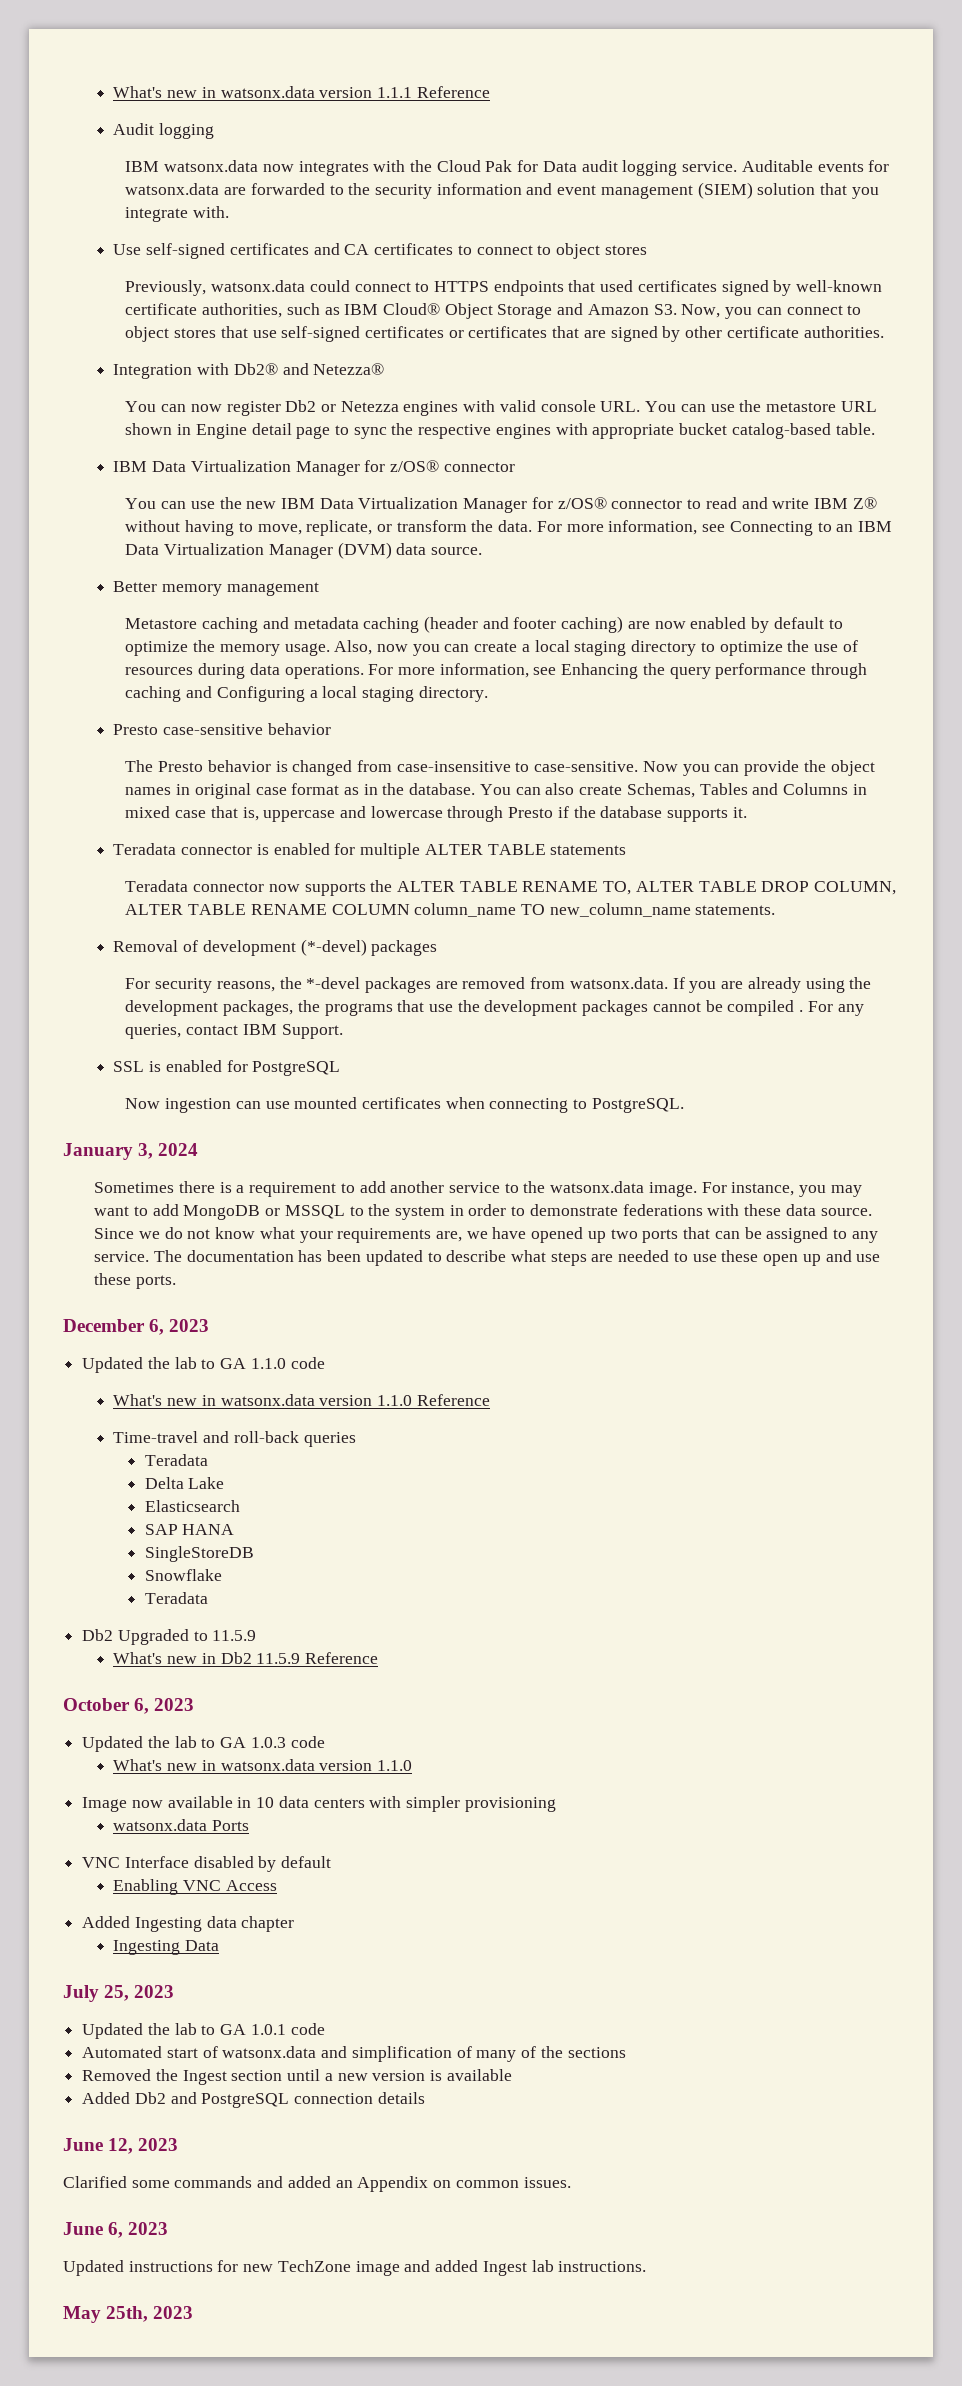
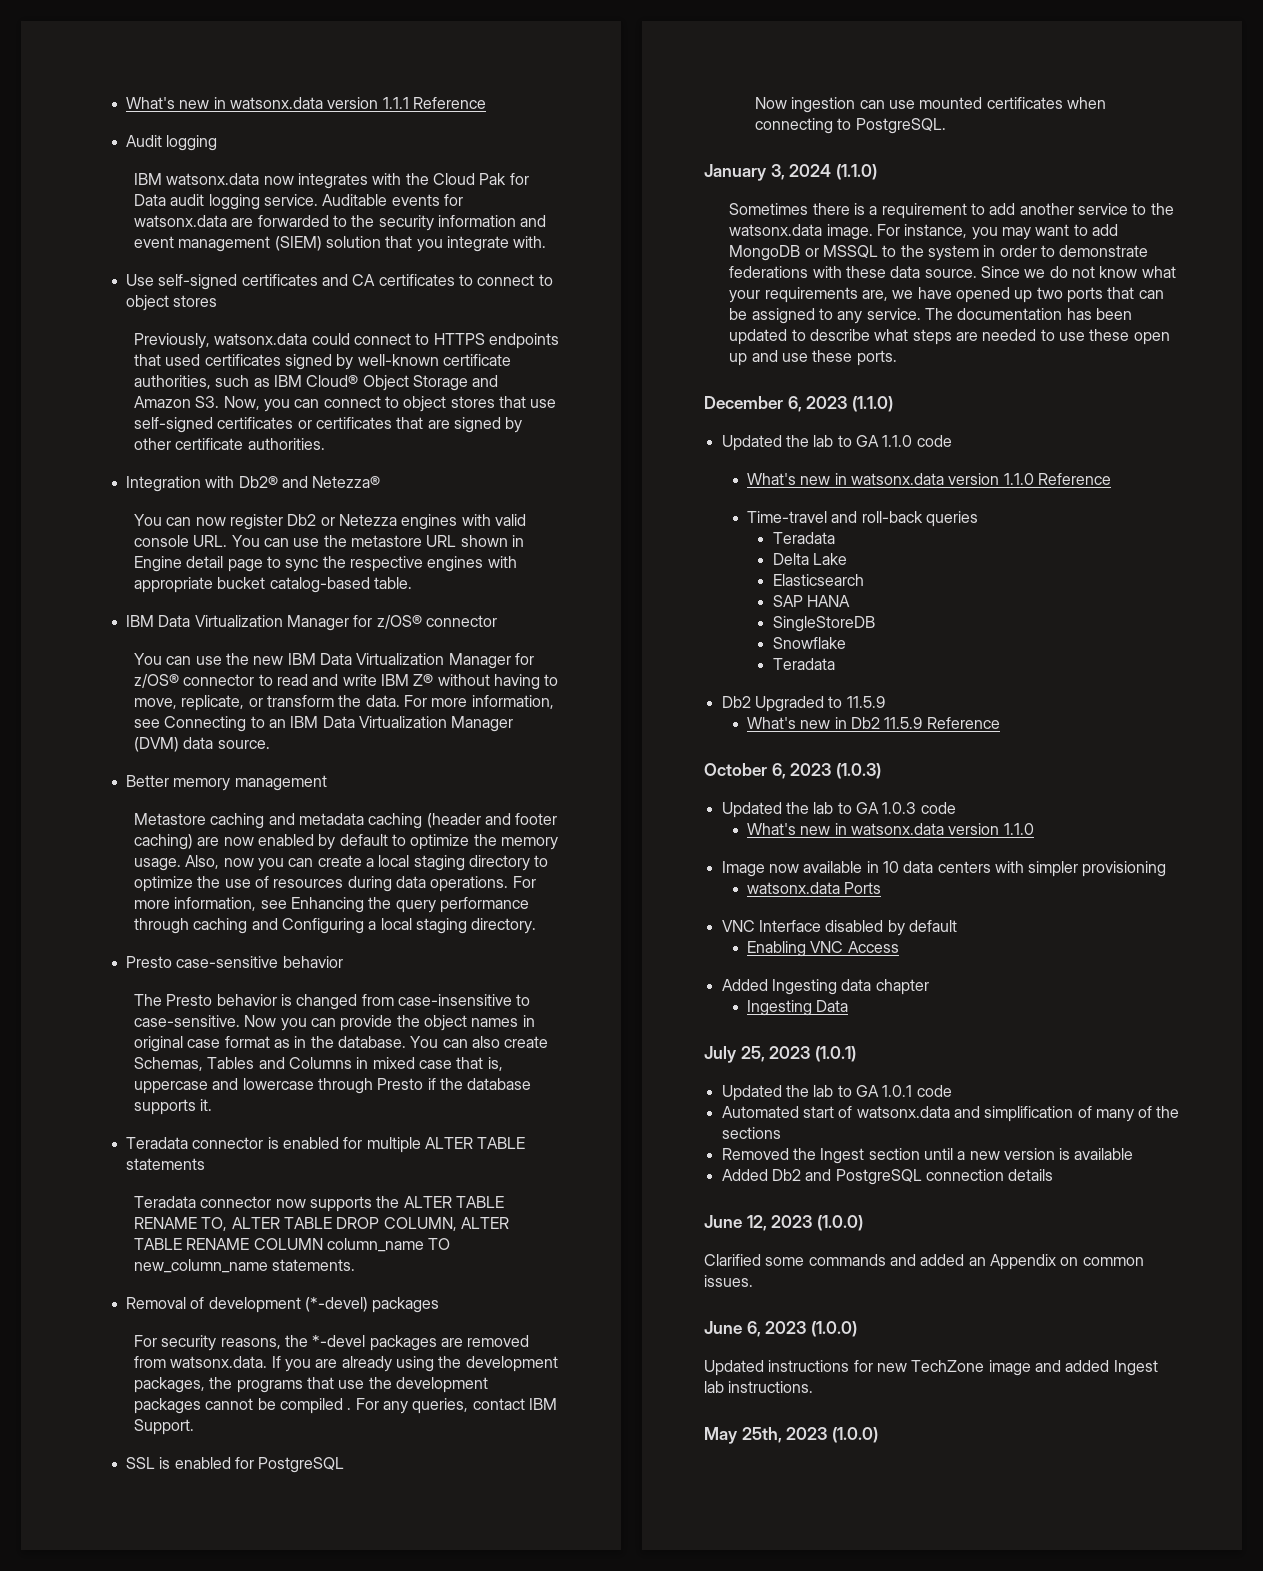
- January 3, 2024
+ January 3, 2024 (1.1.0)
- December 6, 2023
+ December 6, 2023 (1.1.0)
- October 6, 2023
+ October 6, 2023 (1.0.3)
- July 25, 2023
+ July 25, 2023 (1.0.1)
- June 12, 2023
+ June 12, 2023 (1.0.0)
- June 6, 2023
+ June 6, 2023 (1.0.0)
- May 25th, 2023
+ May 25th, 2023 (1.0.0)

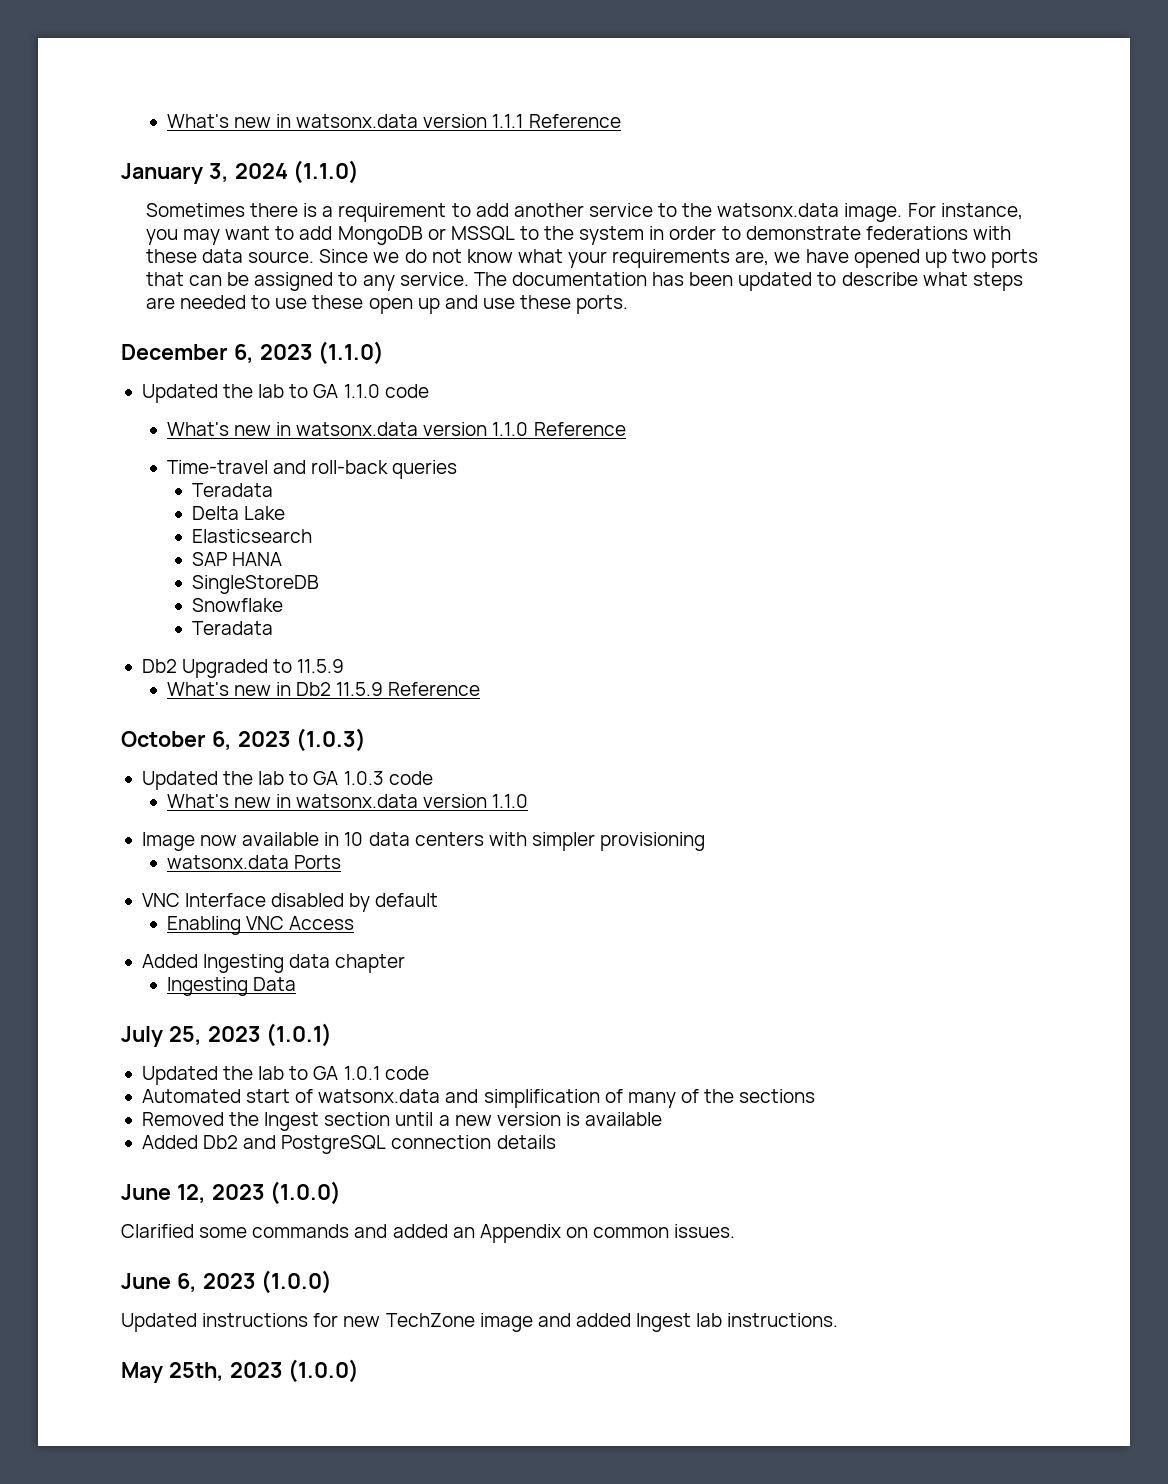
- Audit logging
- IBM watsonx.data now integrates with the Cloud Pak for Data audit logging service. Auditable events for watsonx.data are forwarded to the security information and event management (SIEM) solution that you integrate with.
- Use self-signed certificates and CA certificates to connect to object stores
- Previously, watsonx.data could connect to HTTPS endpoints that used certificates signed by well-known certificate authorities, such as IBM Cloud® Object Storage and Amazon S3. Now, you can connect to object stores that use self-signed certificates or certificates that are signed by other certificate authorities.
- Integration with Db2® and Netezza®
- You can now register Db2 or Netezza engines with valid console URL. You can use the metastore URL shown in Engine detail page to sync the respective engines with appropriate bucket catalog-based table.
- IBM Data Virtualization Manager for z/OS® connector
- You can use the new IBM Data Virtualization Manager for z/OS® connector to read and write IBM Z® without having to move, replicate, or transform the data. For more information, see Connecting to an IBM Data Virtualization Manager (DVM) data source.
- Better memory management
- Metastore caching and metadata caching (header and footer caching) are now enabled by default to optimize the memory usage. Also, now you can create a local staging directory to optimize the use of resources during data operations. For more information, see Enhancing the query performance through caching and Configuring a local staging directory.
- Presto case-sensitive behavior
- The Presto behavior is changed from case-insensitive to case-sensitive. Now you can provide the object names in original case format as in the database. You can also create Schemas, Tables and Columns in mixed case that is, uppercase and lowercase through Presto if the database supports it.
- Teradata connector is enabled for multiple ALTER TABLE statements
- Teradata connector now supports the ALTER TABLE RENAME TO, ALTER TABLE DROP COLUMN, ALTER TABLE RENAME COLUMN column_name TO new_column_name statements.
- Removal of development (*-devel) packages
- For security reasons, the *-devel packages are removed from watsonx.data. If you are already using the development packages, the programs that use the development packages cannot be compiled . For any queries, contact IBM Support.
- SSL is enabled for PostgreSQL
- Now ingestion can use mounted certificates when connecting to PostgreSQL.

